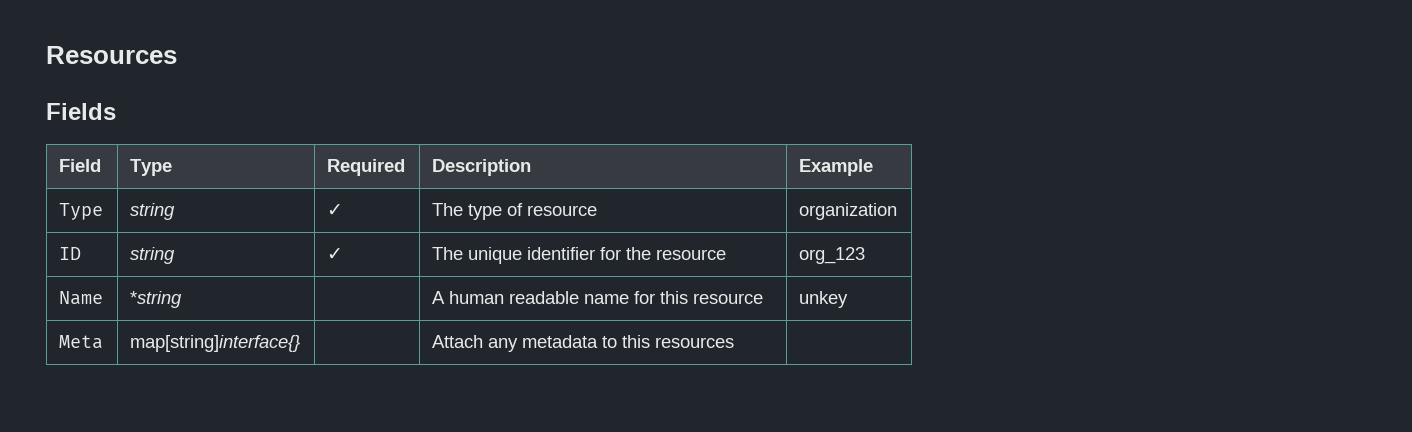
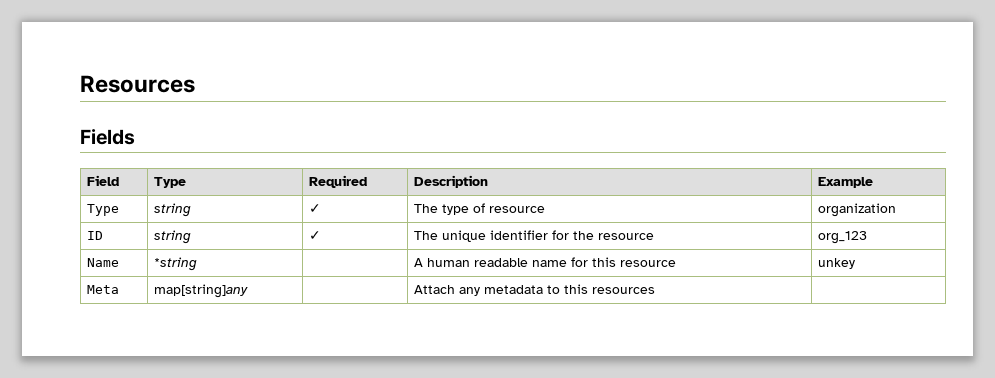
- Meta | map[string]interface{} | | Attach any metadata to this resources |
+ Meta | map[string]any | | Attach any metadata to this resources |

